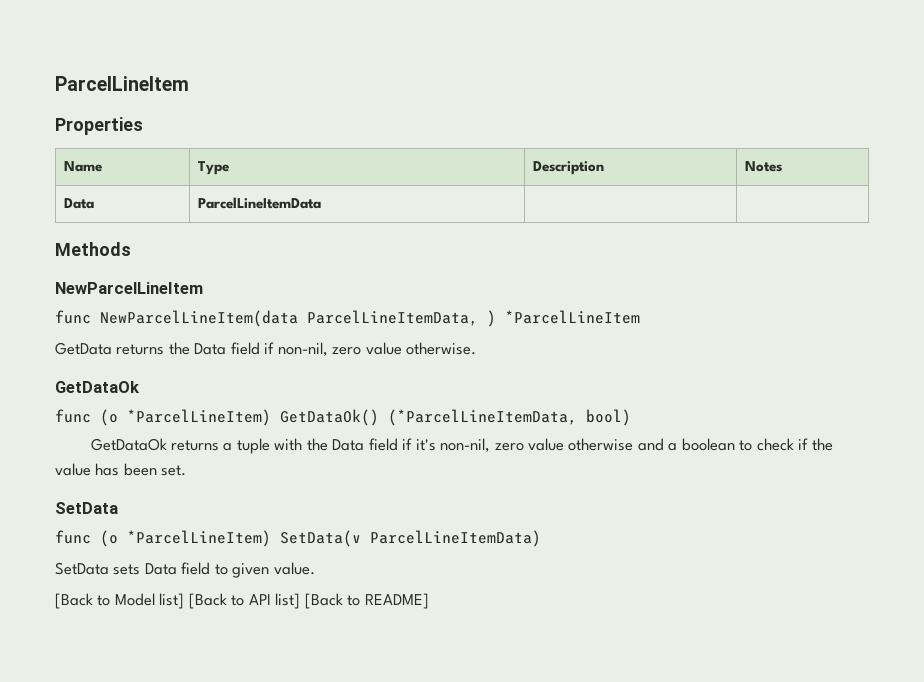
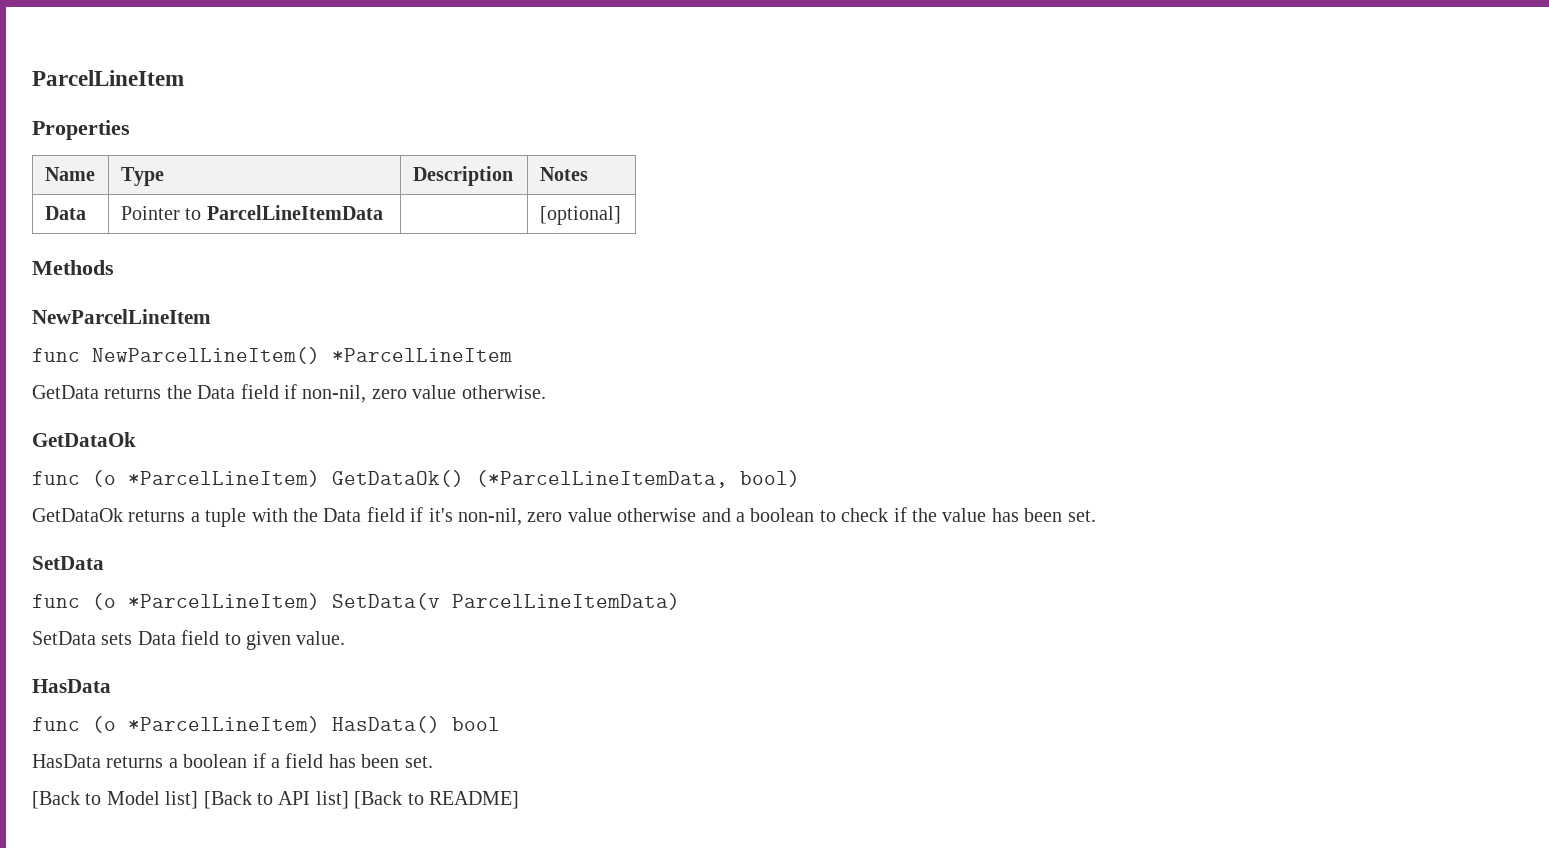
- Data | ParcelLineItemData | |
+ Data | Pointer to ParcelLineItemData | | [optional]
- func NewParcelLineItem(data ParcelLineItemData, ) *ParcelLineItem
+ func NewParcelLineItem() *ParcelLineItem
  SetData sets Data field to given value.
+ HasData
+ func (o *ParcelLineItem) HasData() bool
+ HasData returns a boolean if a field has been set.

